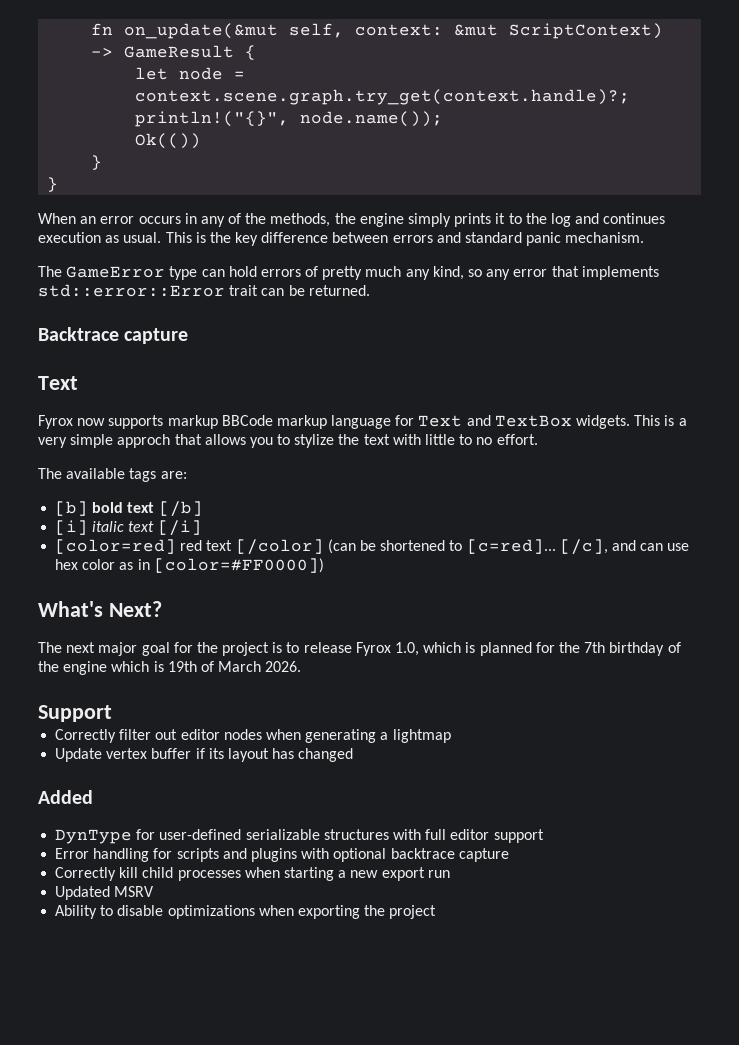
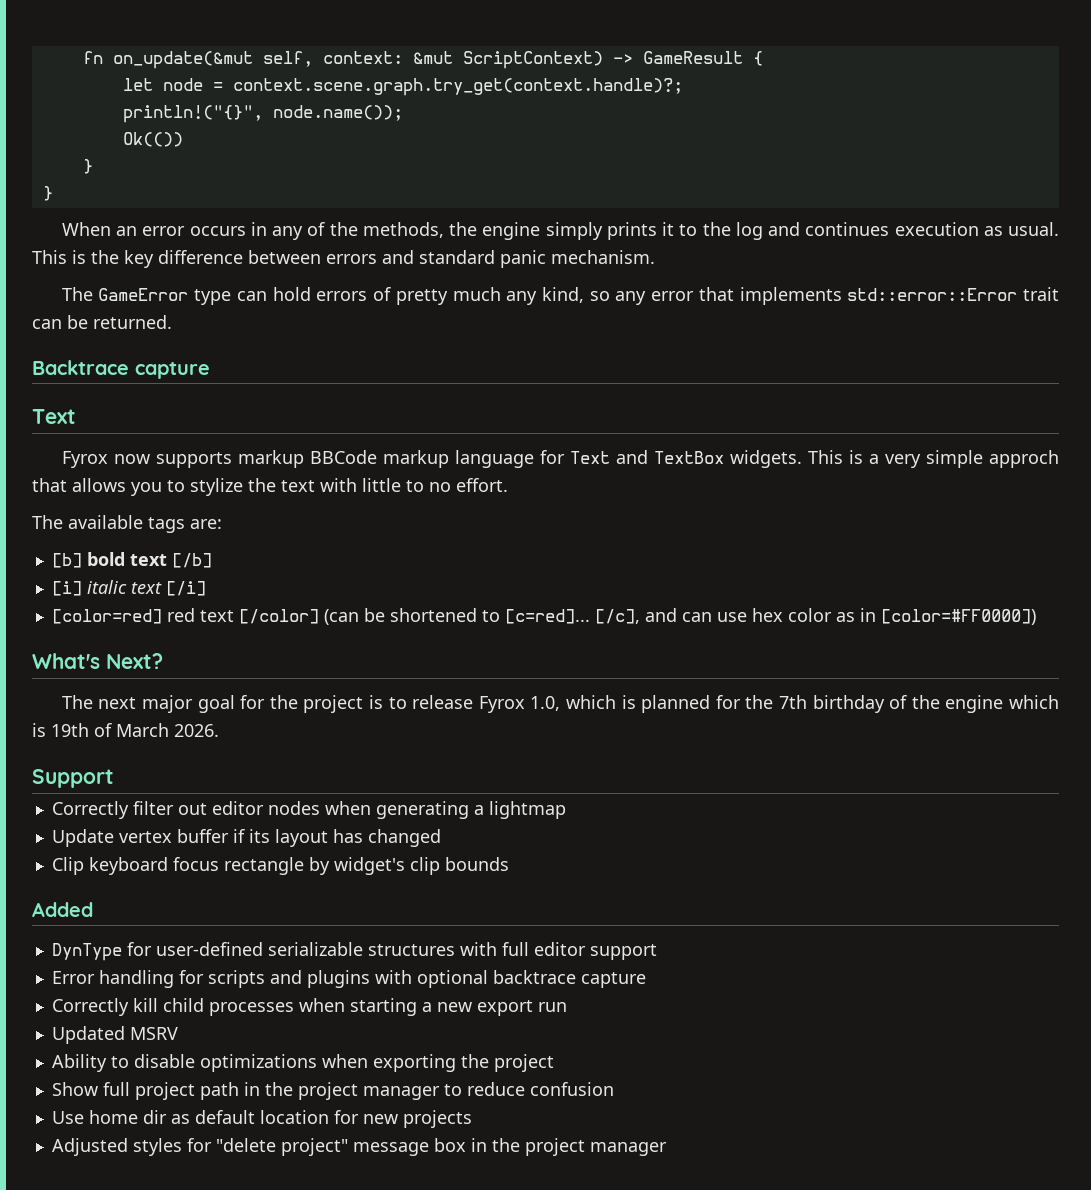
+ Clip keyboard focus rectangle by widget's clip bounds
+ Show full project path in the project manager to reduce confusion
+ Use home dir as default location for new projects
+ Adjusted styles for "delete project" message box in the project manager

